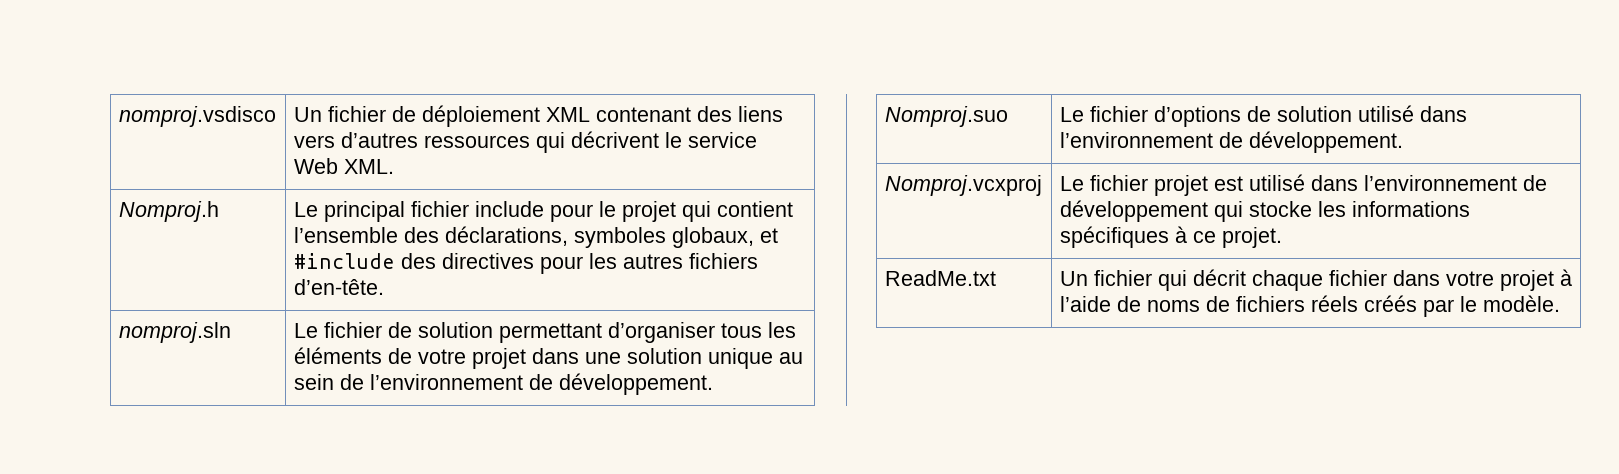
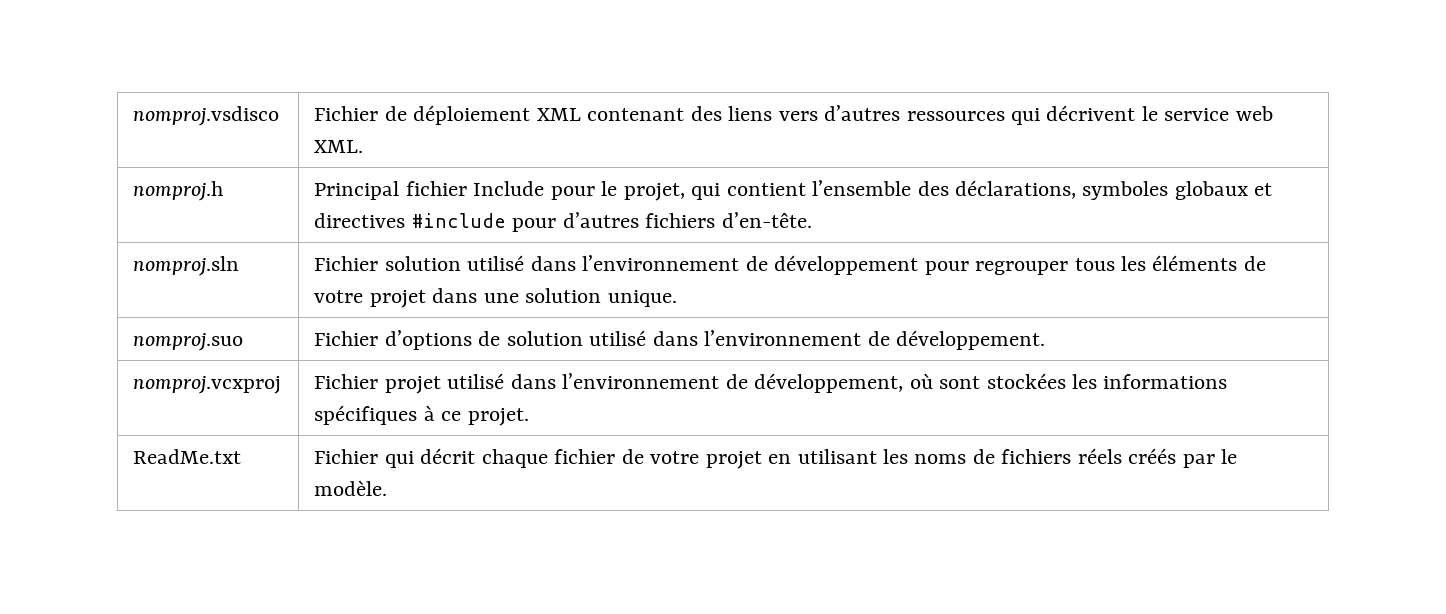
- nomproj.vsdisco | Un fichier de déploiement XML contenant des liens vers d’autres ressources qui décrivent le service Web XML.
+ nomproj.vsdisco | Fichier de déploiement XML contenant des liens vers d’autres ressources qui décrivent le service web XML.
- Nomproj.h | Le principal fichier include pour le projet qui contient l’ensemble des déclarations, symboles globaux, et #include des directives pour les autres fichiers d’en-tête.
- nomproj.sln | Le fichier de solution permettant d’organiser tous les éléments de votre projet dans une solution unique au sein de l’environnement de développement.
- Nomproj.suo | Le fichier d’options de solution utilisé dans l’environnement de développement.
+ nomproj.h | Principal fichier Include pour le projet, qui contient l’ensemble des déclarations, symboles globaux et directives #include pour d’autres fichiers d’en-tête.
+ nomproj.sln | Fichier solution utilisé dans l’environnement de développement pour regrouper tous les éléments de votre projet dans une solution unique.
+ nomproj.suo | Fichier d’options de solution utilisé dans l’environnement de développement.
- Nomproj.vcxproj | Le fichier projet est utilisé dans l’environnement de développement qui stocke les informations spécifiques à ce projet.
+ nomproj.vcxproj | Fichier projet utilisé dans l’environnement de développement, où sont stockées les informations spécifiques à ce projet.
- ReadMe.txt | Un fichier qui décrit chaque fichier dans votre projet à l’aide de noms de fichiers réels créés par le modèle.
+ ReadMe.txt | Fichier qui décrit chaque fichier de votre projet en utilisant les noms de fichiers réels créés par le modèle.

